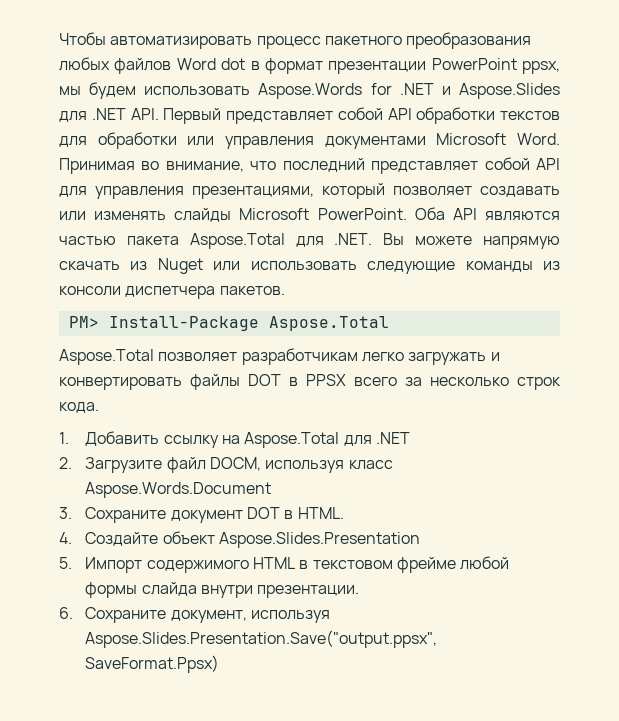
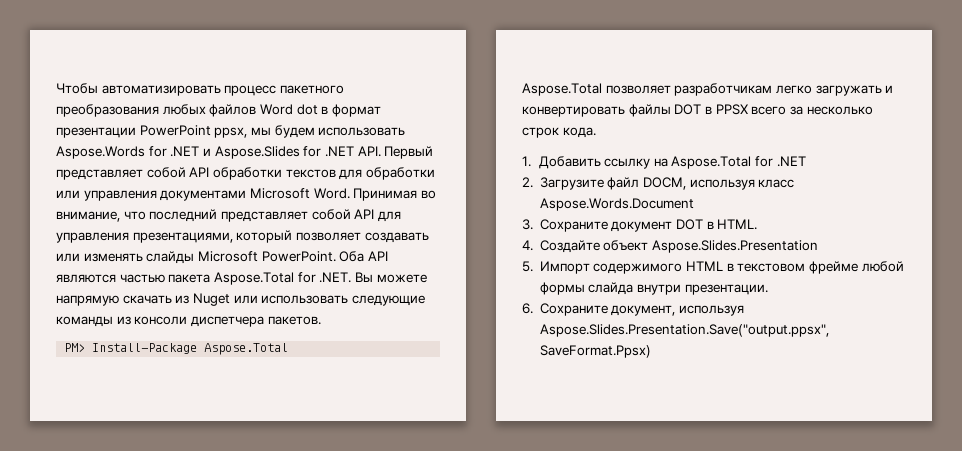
- Чтобы автоматизировать процесс пакетного преобразования любых файлов Word dot в формат презентации PowerPoint ppsx, мы будем использовать Aspose.Words for .NET и Aspose.Slides для .NET API. Первый представляет собой API обработки текстов для обработки или управления документами Microsoft Word.
+ Чтобы автоматизировать процесс пакетного преобразования любых файлов Word dot в формат презентации PowerPoint ppsx, мы будем использовать Aspose.Words for .NET и Aspose.Slides for .NET API. Первый представляет собой API обработки текстов для обработки или управления документами Microsoft Word.
- Оба API являются частью пакета Aspose.Total для .NET. Вы можете напрямую скачать из Nuget или использовать следующие команды из консоли диспетчера пакетов.
+ Оба API являются частью пакета Aspose.Total for .NET. Вы можете напрямую скачать из Nuget или использовать следующие команды из консоли диспетчера пакетов.
- 1. Добавить ссылку на Aspose.Total для .NET
+ 1. Добавить ссылку на Aspose.Total for .NET

